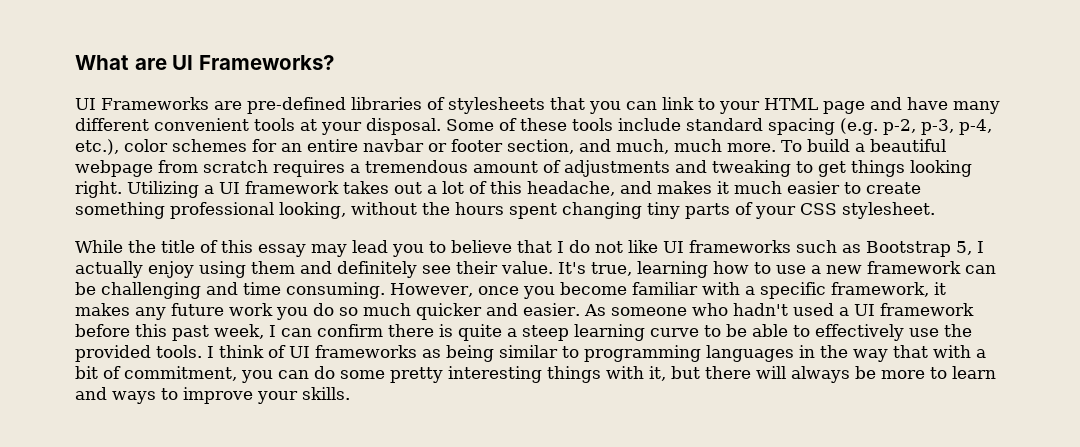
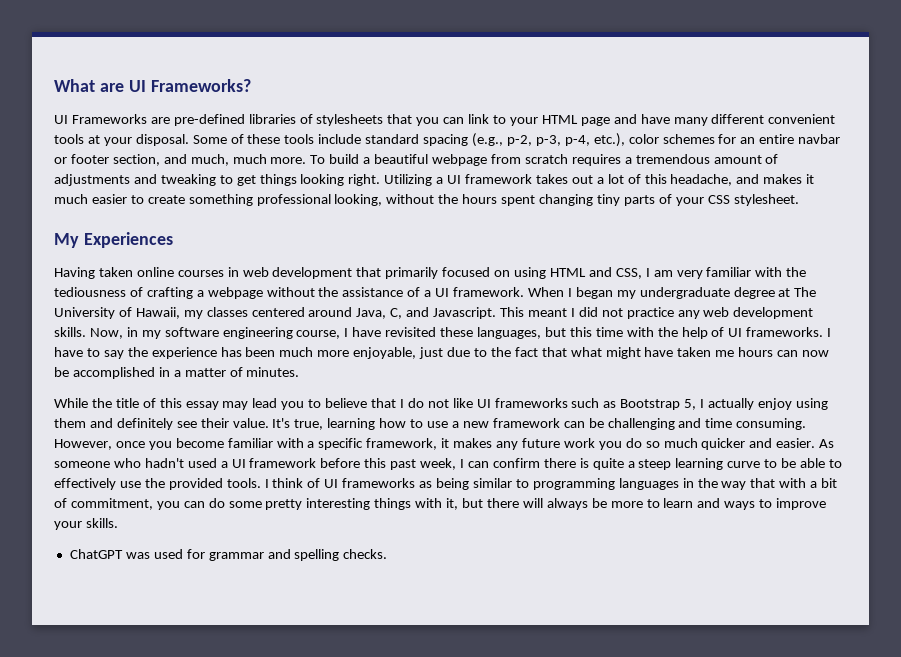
- Some of these tools include standard spacing (e.g. p-2, p-3, p-4, etc.), color schemes for an entire navbar or footer section, and much, much more.
+ Some of these tools include standard spacing (e.g., p-2, p-3, p-4, etc.), color schemes for an entire navbar or footer section, and much, much more.
+ My Experiences
+ Having taken online courses in web development that primarily focused on using HTML and CSS, I am very familiar with the tediousness of crafting a webpage without the assistance of a UI framework. When I began my undergraduate degree at The University of Hawaii, my classes centered around Java, C, and Javascript. This meant I did not practice any web development skills. Now, in my software engineering course, I have revisited these languages, but this time with the help of UI frameworks. I have to say the experience has been much more enjoyable, just due to the fact that what might have taken me hours can now be accomplished in a matter of minutes.
+ ChatGPT was used for grammar and spelling checks.

